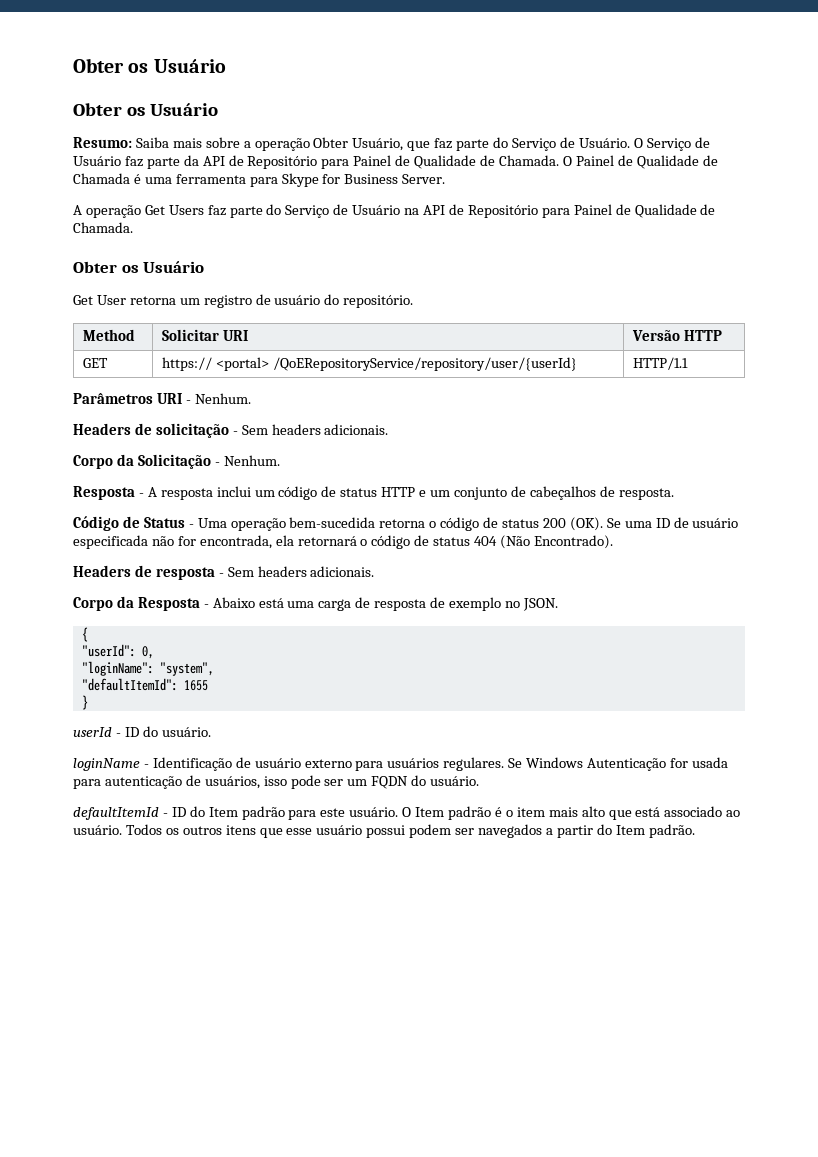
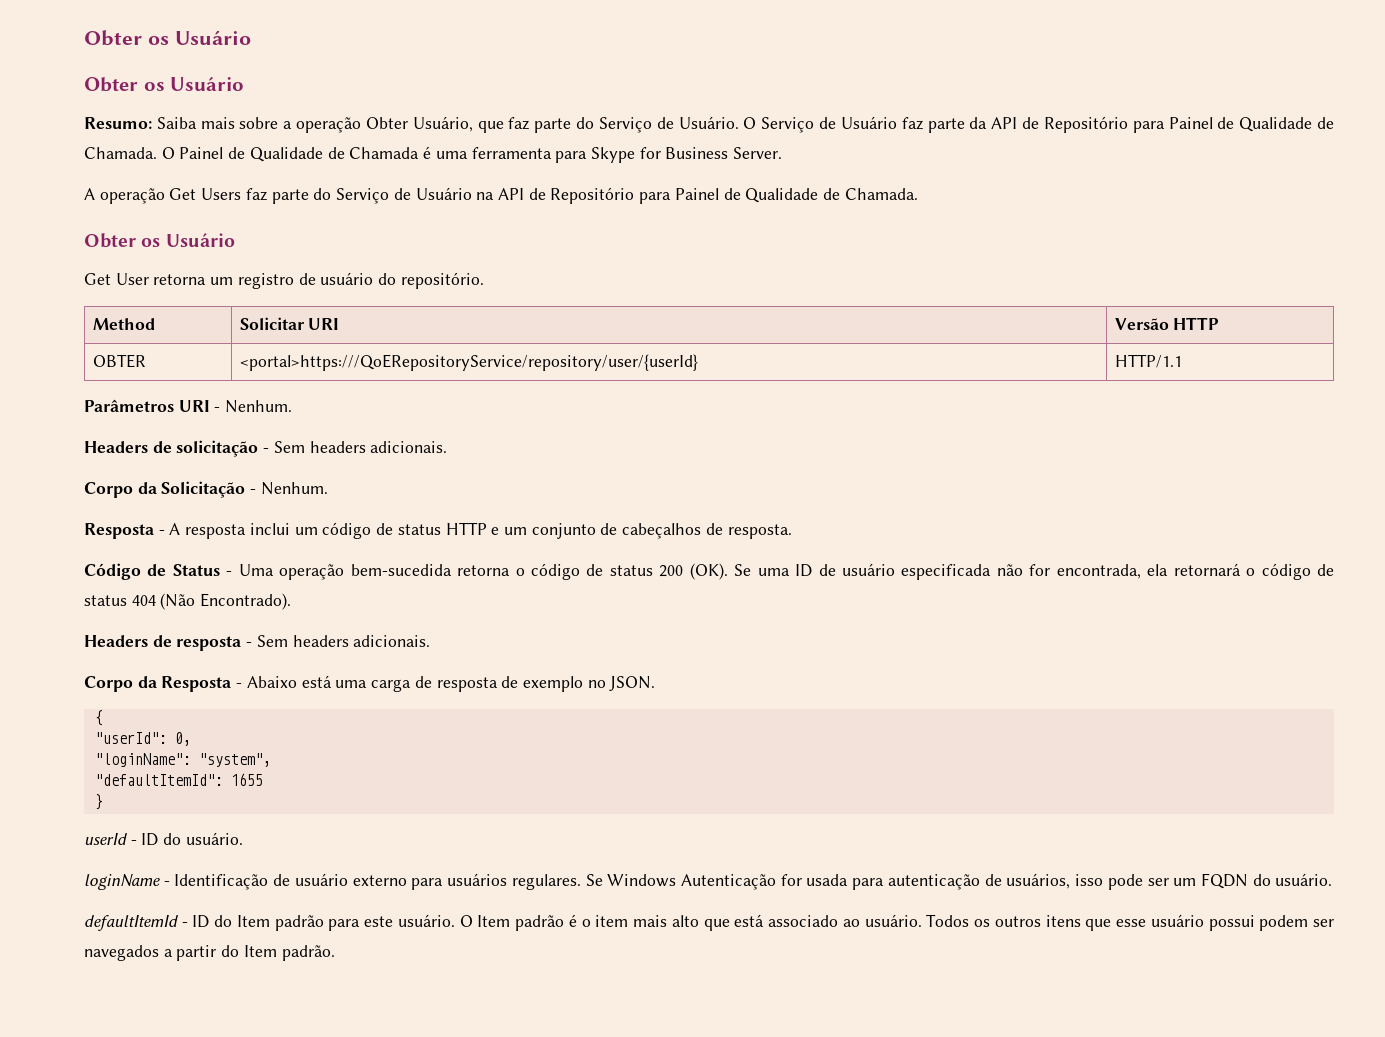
- GET | https:// <portal> /QoERepositoryService/repository/user/{userId} | HTTP/1.1
+ OBTER | <portal>https:///QoERepositoryService/repository/user/{userId} | HTTP/1.1

